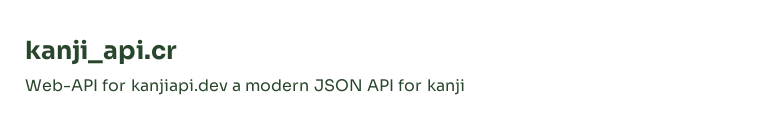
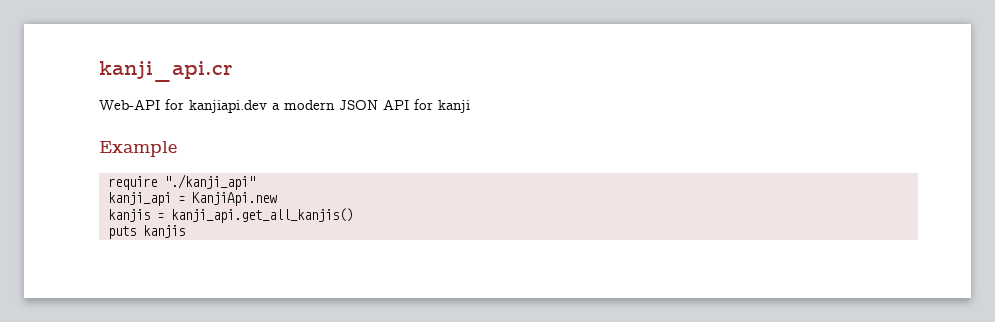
+ Example
+ require "./kanji_api"
+ kanji_api = KanjiApi.new
+ kanjis = kanji_api.get_all_kanjis()
+ puts kanjis

